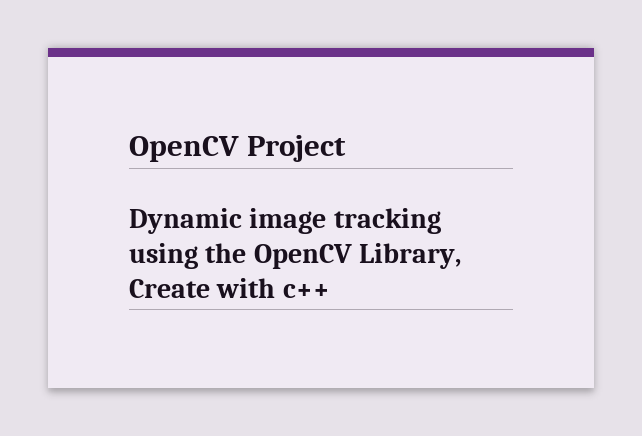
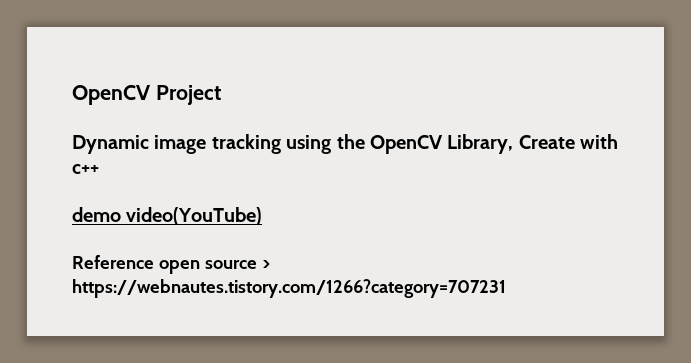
+ demo video(YouTube)
+ Reference open source > https://webnautes.tistory.com/1266?category=707231

